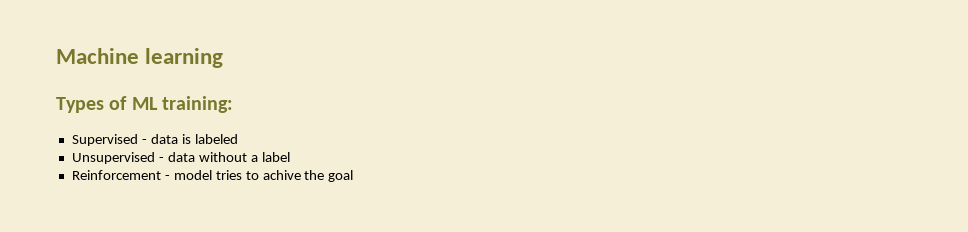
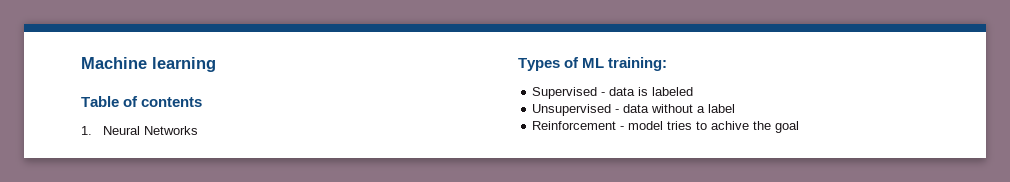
+ Table of contents
+ 1. Neural Networks

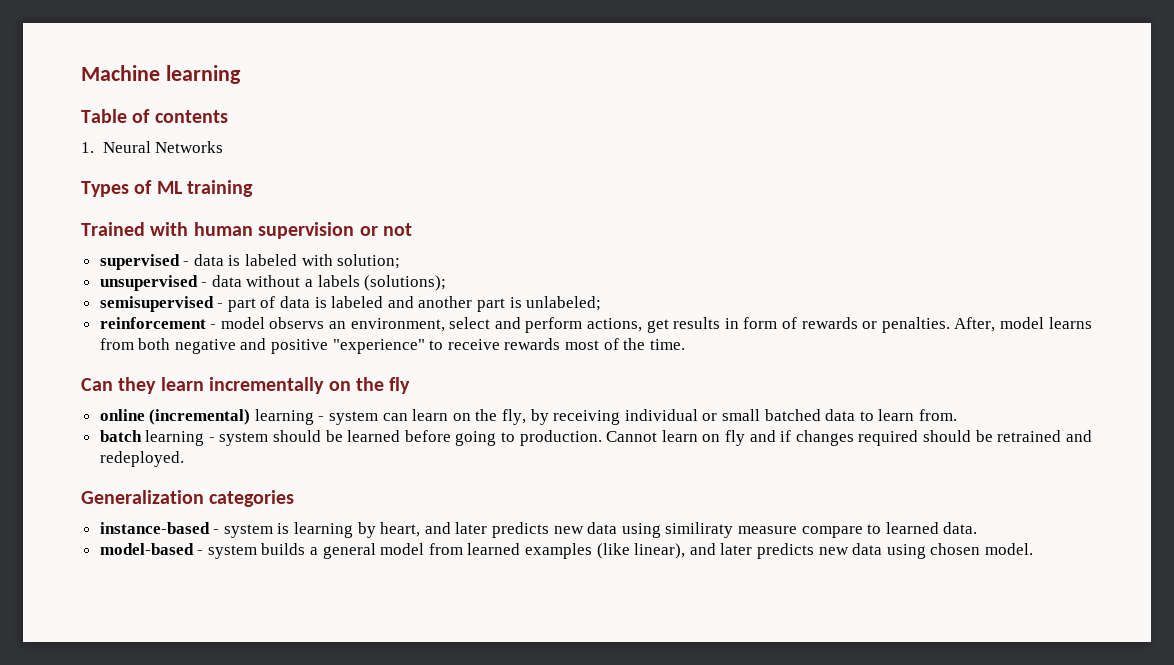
- Types of ML training:
- Supervised - data is labeled
- Unsupervised - data without a label
- Reinforcement - model tries to achive the goal
+ Types of ML training
+ Trained with human supervision or not
+ supervised - data is labeled with solution;
+ unsupervised - data without a labels (solutions);
+ semisupervised - part of data is labeled and another part is unlabeled;
+ reinforcement - model observs an environment, select and perform actions, get results in form of rewards or penalties. After, model learns from both negative and positive "experience" to receive rewards most of the time.
+ Can they learn incrementally on the fly
+ online (incremental) learning - system can learn on the fly, by receiving individual or small batched data to learn from.
+ batch learning - system should be learned before going to production. Cannot learn on fly and if changes required should be retrained and redeployed.
+ Generalization categories
+ instance-based - system is learning by heart, and later predicts new data using similiraty measure compare to learned data.
+ model-based - system builds a general model from learned examples (like linear), and later predicts new data using chosen model.

